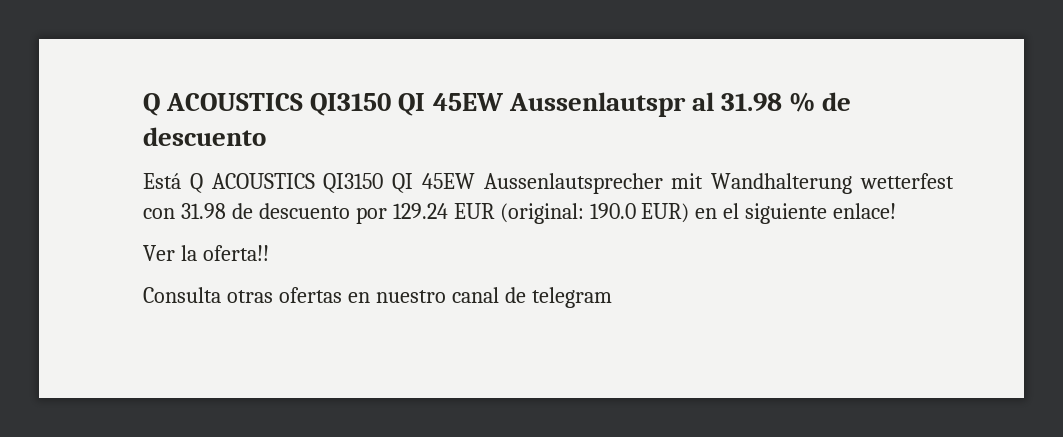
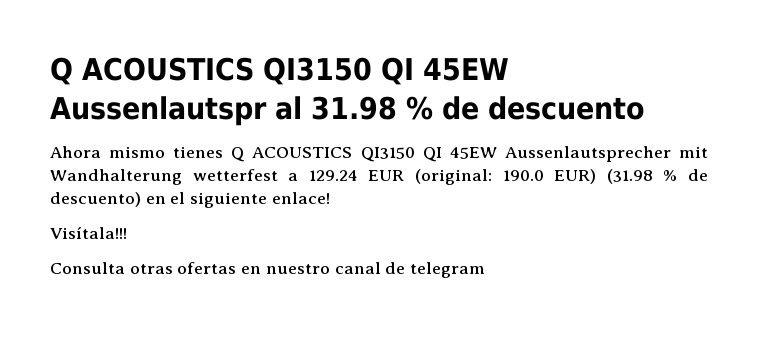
- Está Q ACOUSTICS QI3150 QI 45EW Aussenlautsprecher mit Wandhalterung wetterfest con 31.98 de descuento por 129.24 EUR (original: 190.0 EUR) en el siguiente enlace!
+ Ahora mismo tienes Q ACOUSTICS QI3150 QI 45EW Aussenlautsprecher mit Wandhalterung wetterfest a 129.24 EUR (original: 190.0 EUR) (31.98 % de descuento) en el siguiente enlace!
- Ver la oferta!!
+ Visítala!!!

